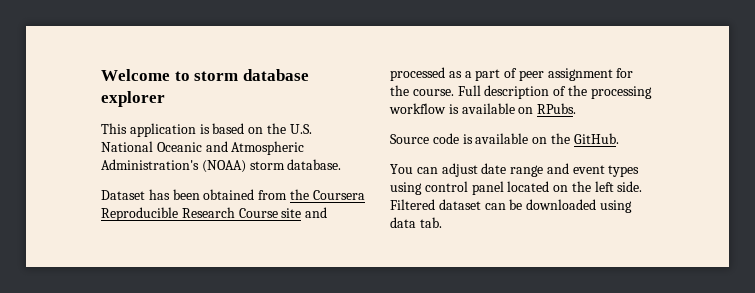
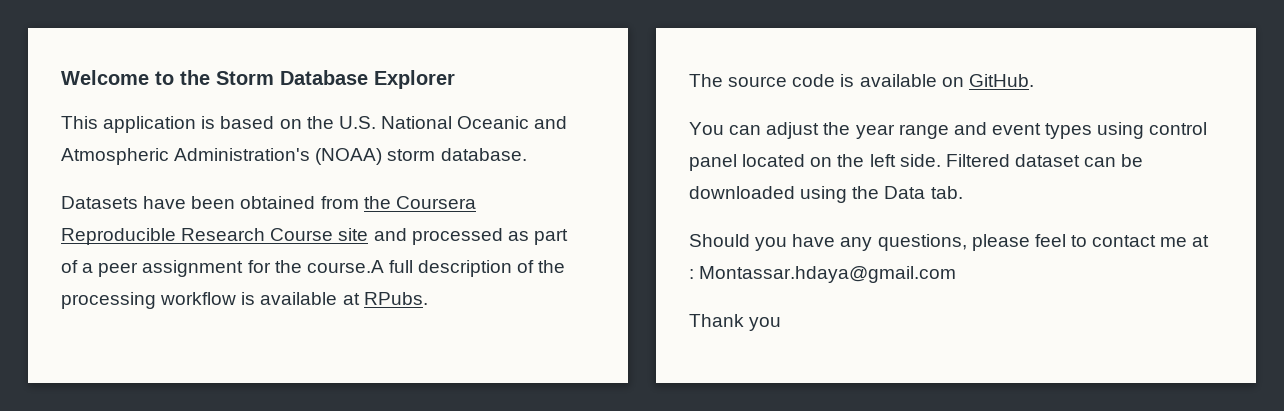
- Welcome to storm database explorer
+ Welcome to the Storm Database Explorer
- Dataset has been obtained from the Coursera Reproducible Research Course site and processed as a part of peer assignment for the course. Full description of the processing workflow is available on RPubs.
+ Datasets have been obtained from the Coursera Reproducible Research Course site and processed as part of a peer assignment for the course.A full description of the processing workflow is available at RPubs.
- Source code is available on the GitHub.
+ The source code is available on GitHub.
- You can adjust date range and event types using control panel located on the left side.
+ You can adjust the year range and event types using control panel located on the left side.
- Filtered dataset can be downloaded using data tab.
+ Filtered dataset can be downloaded using the Data tab.
+ Should you have any questions, please feel to contact me at : Montassar.hdaya@gmail.com
+ Thank you

